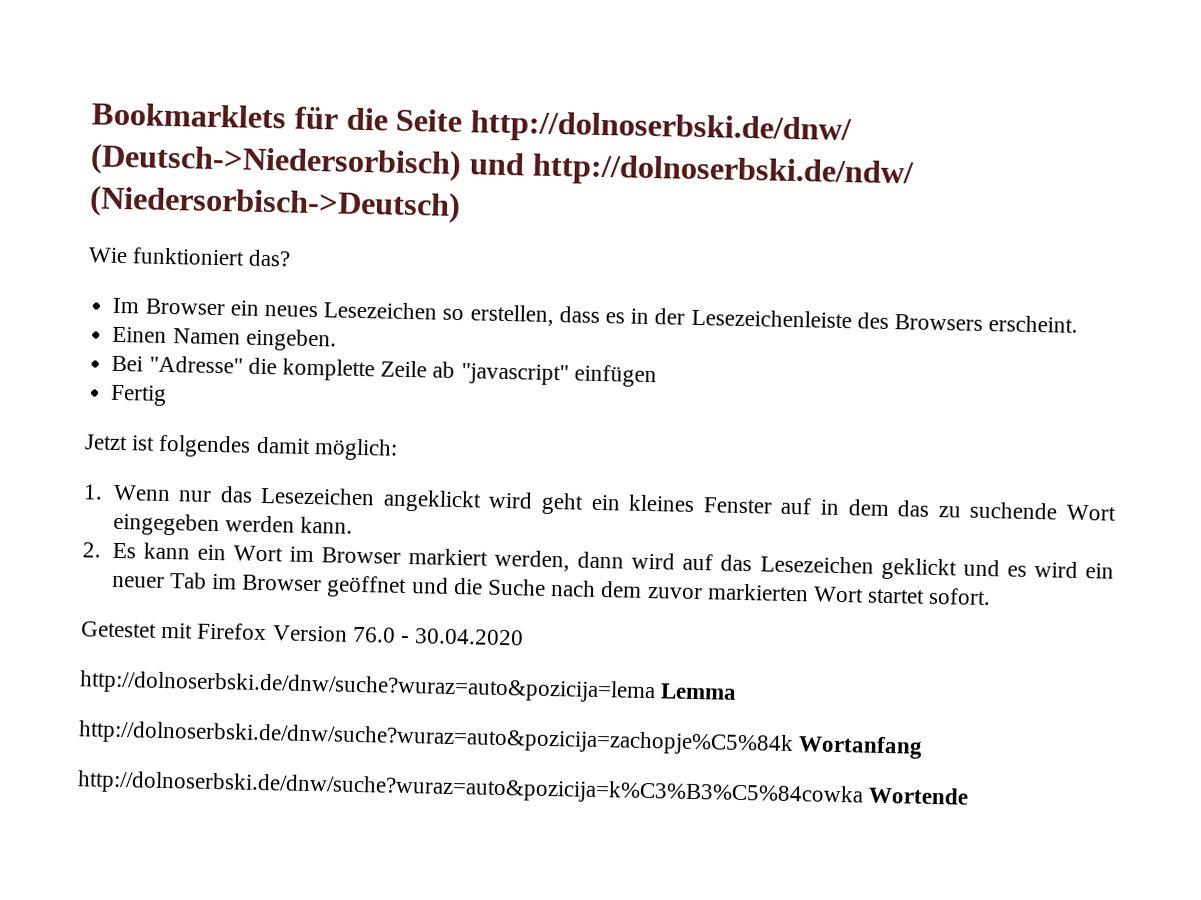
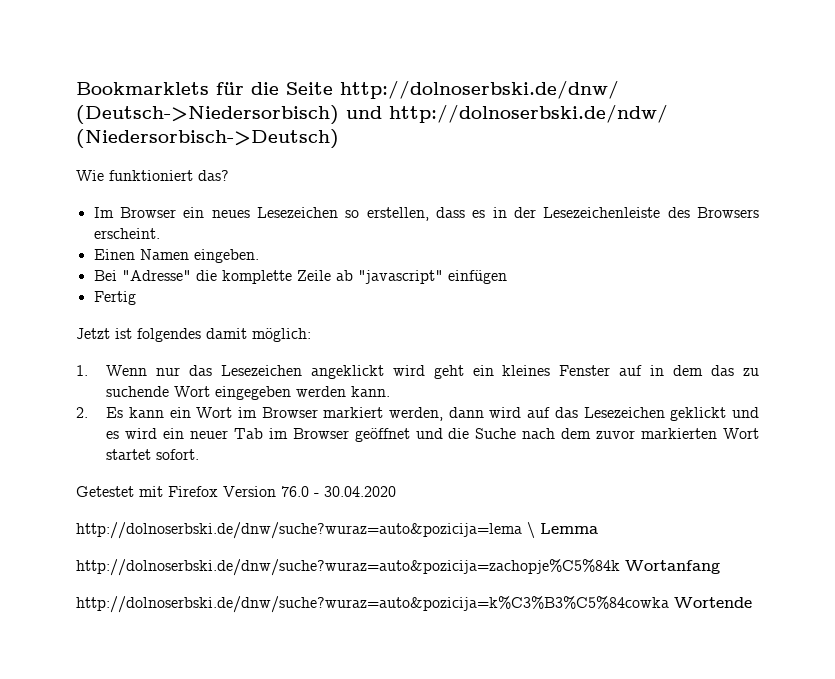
- http://dolnoserbski.de/dnw/suche?wuraz=auto&pozicija=lema Lemma
+ http://dolnoserbski.de/dnw/suche?wuraz=auto&pozicija=lema \ Lemma

